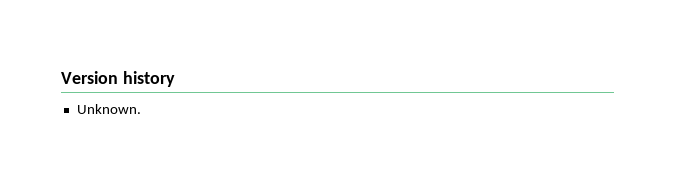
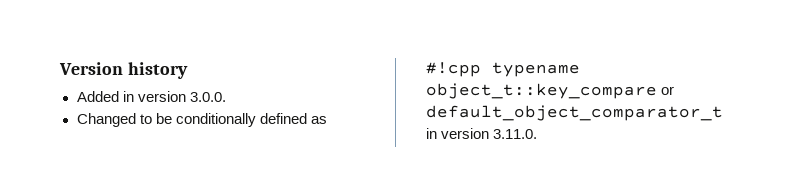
- Unknown.
+ Added in version 3.0.0.
+ Changed to be conditionally defined as #!cpp typename object_t::key_compare or default_object_comparator_t in version 3.11.0.

